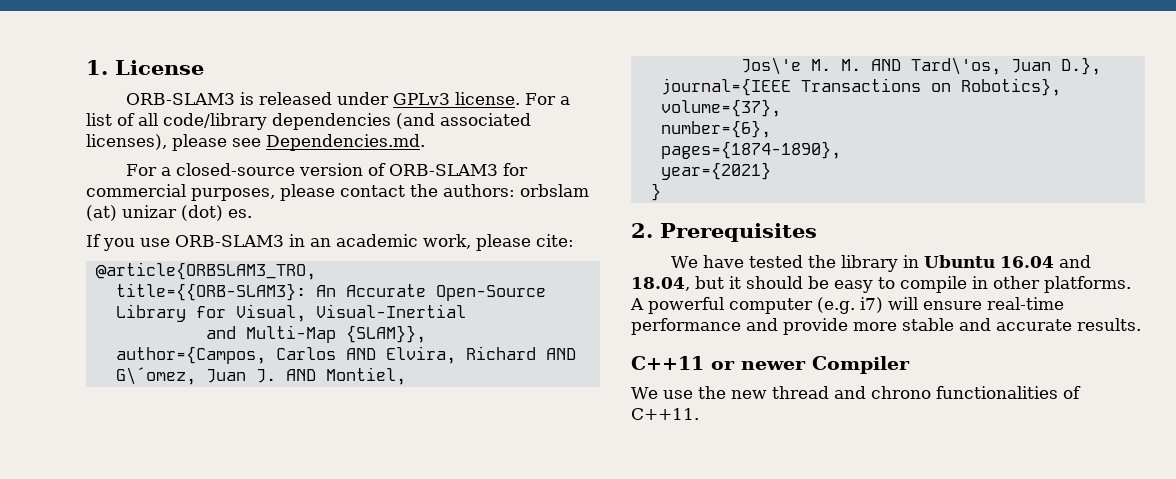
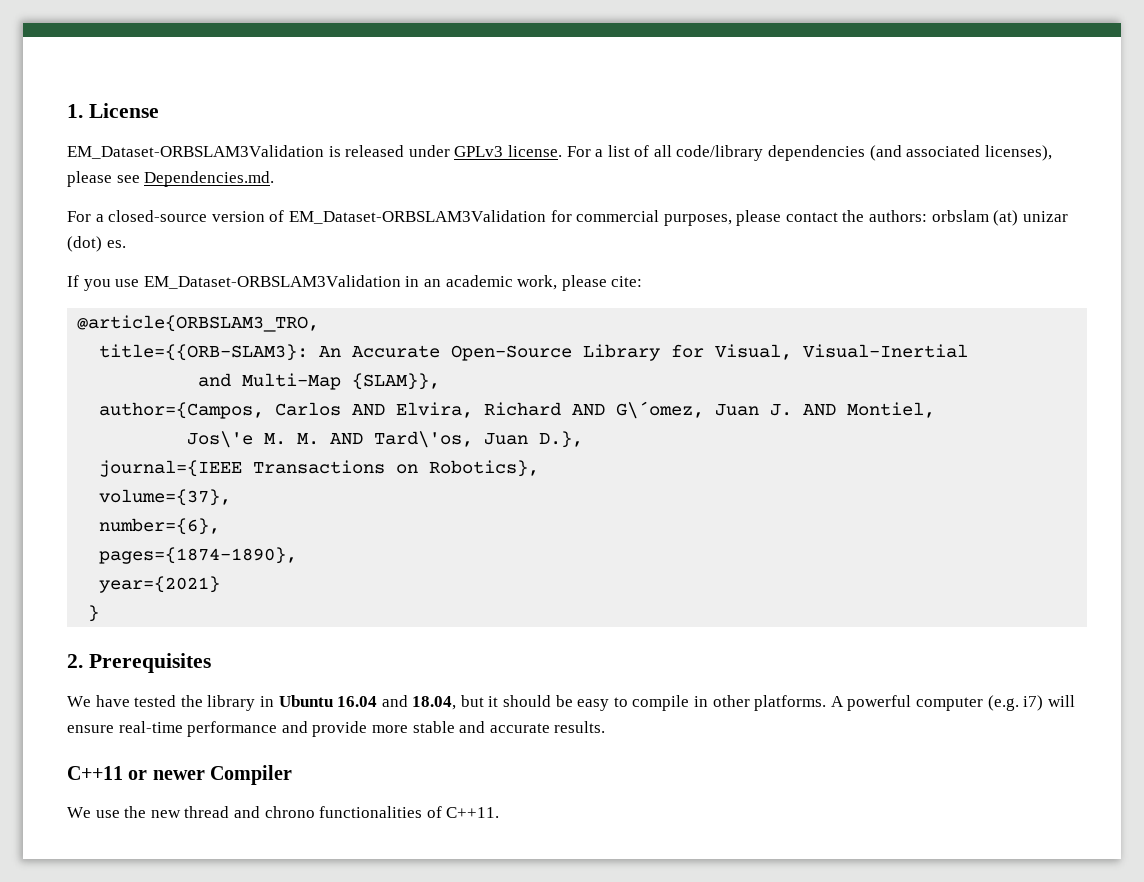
- ORB-SLAM3 is released under GPLv3 license.
+ EM_Dataset-ORBSLAM3Validation is released under GPLv3 license.
- For a closed-source version of ORB-SLAM3 for commercial purposes, please contact the authors: orbslam (at) unizar (dot) es.
+ For a closed-source version of EM_Dataset-ORBSLAM3Validation for commercial purposes, please contact the authors: orbslam (at) unizar (dot) es.
- If you use ORB-SLAM3 in an academic work, please cite:
+ If you use EM_Dataset-ORBSLAM3Validation in an academic work, please cite:

